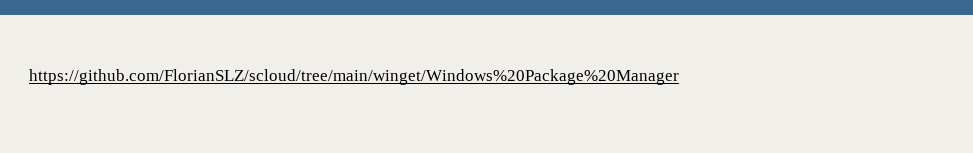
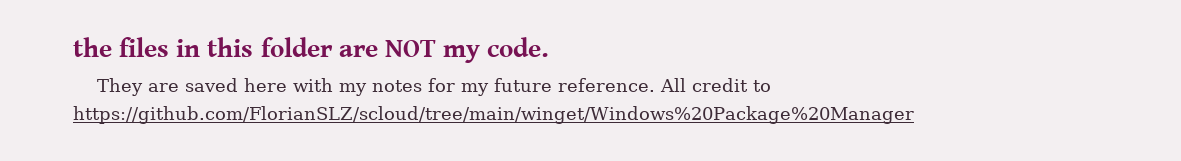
- https://github.com/FlorianSLZ/scloud/tree/main/winget/Windows%20Package%20Manager
+ the files in this folder are NOT my code.
+ They are saved here with my notes for my future reference. All credit to https://github.com/FlorianSLZ/scloud/tree/main/winget/Windows%20Package%20Manager

